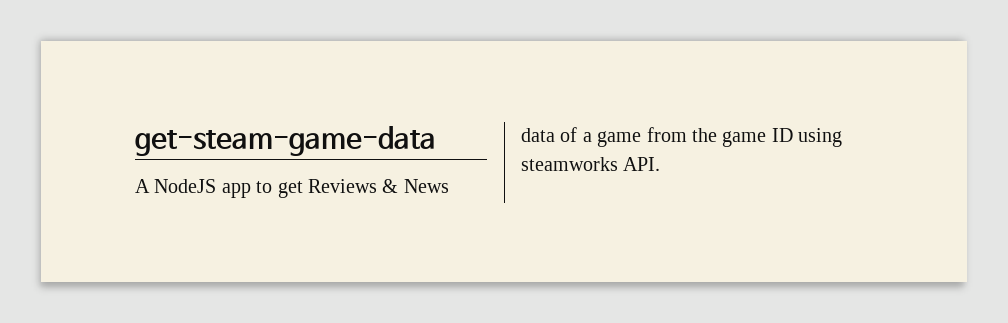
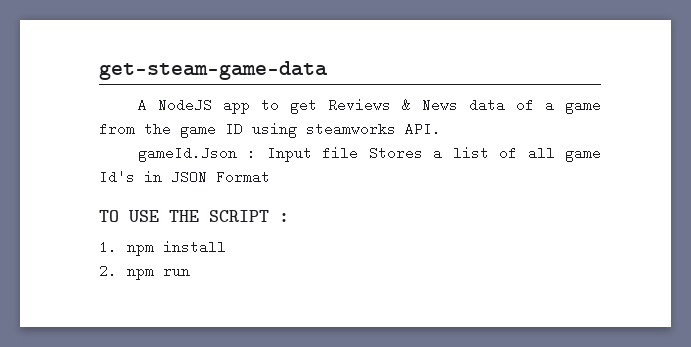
+ gameId.Json : Input file Stores a list of all game Id's in JSON Format
+ TO USE THE SCRIPT :
+ 1. npm install
+ 2. npm run

